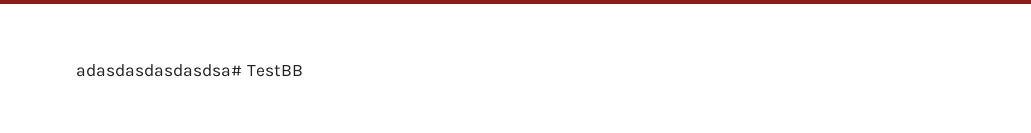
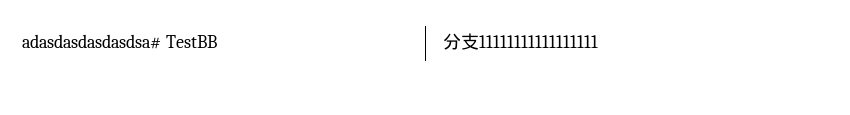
+ 分支11111111111111111

